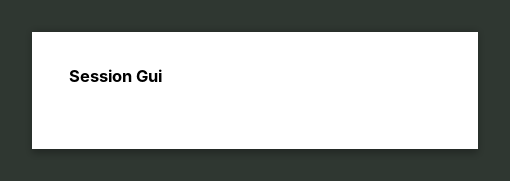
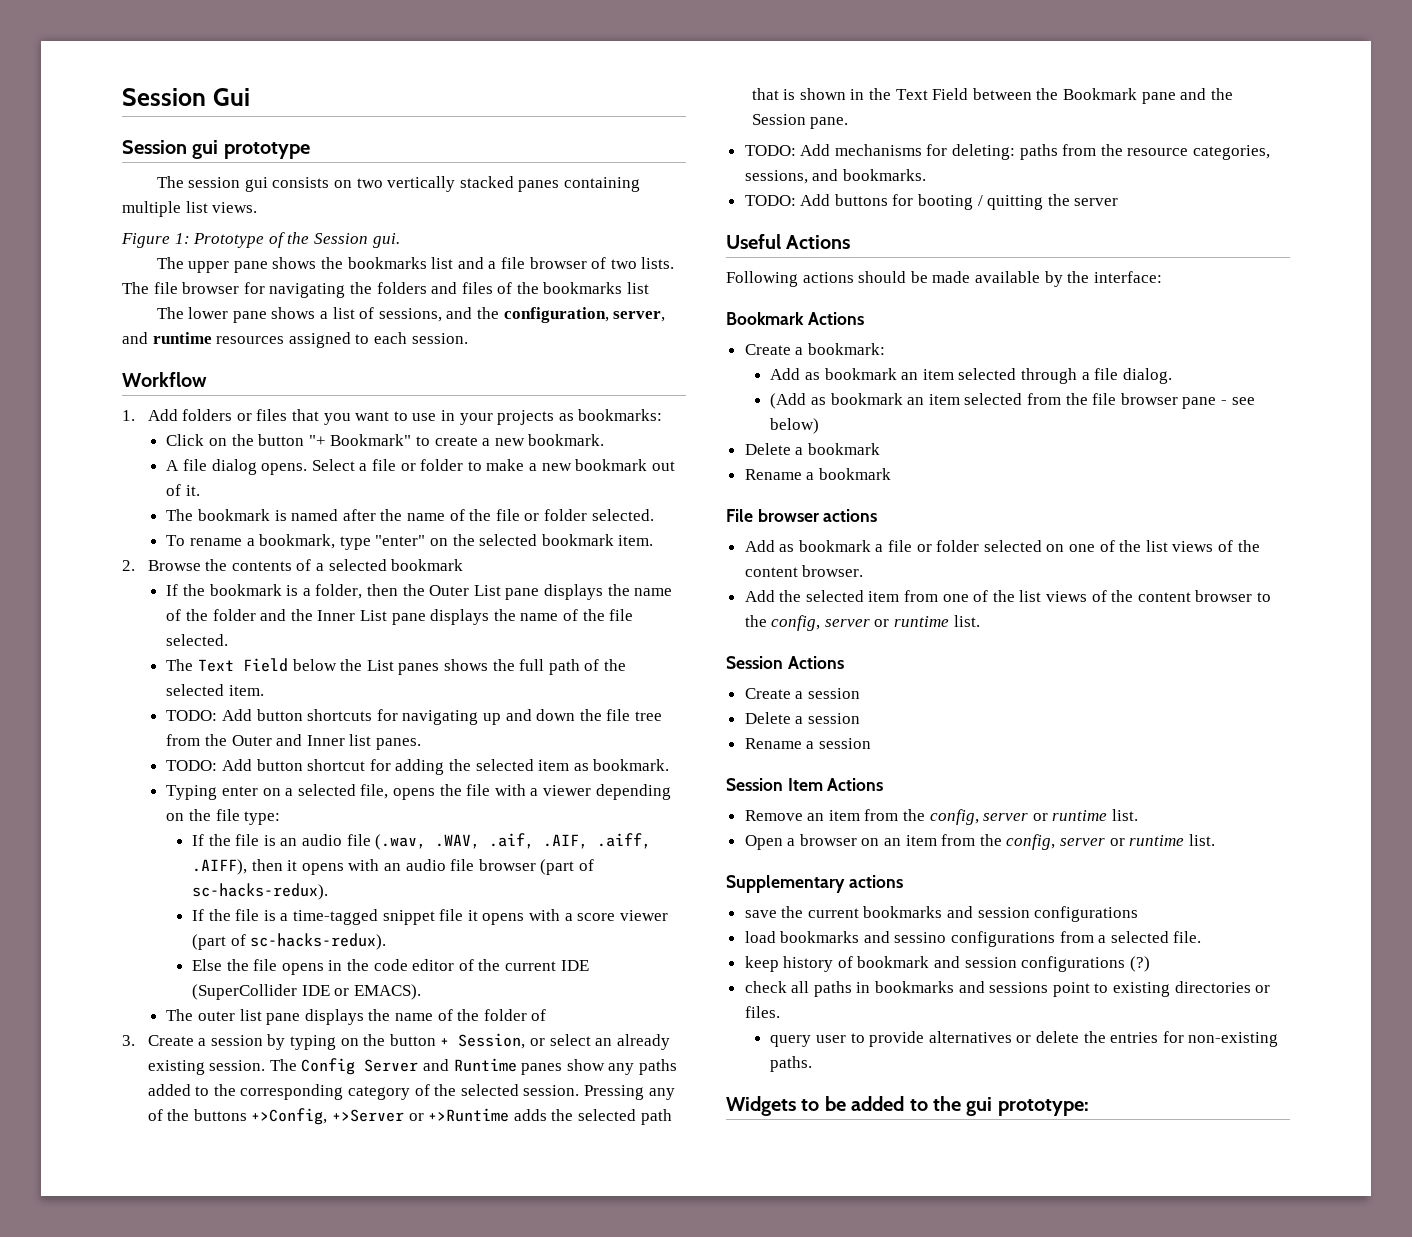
+ Session gui prototype
+ The session gui consists on two vertically stacked panes containing multiple list views.
+ Figure 1: Prototype of the Session gui.
+ The upper pane shows the bookmarks list and a file browser of two lists. The file browser for navigating the folders and files of the bookmarks list
+ The lower pane shows a list of sessions, and the configuration, server, and runtime resources assigned to each session.
+ Workflow
+ 1. Add folders or files that you want to use in your projects as bookmarks:
+ Click on the button "+ Bookmark" to create a new bookmark.
+ A file dialog opens. Select a file or folder to make a new bookmark out of it.
+ The bookmark is named after the name of the file or folder selected.
+ To rename a bookmark, type "enter" on the selected bookmark item.
+ 2. Browse the contents of a selected bookmark
+ If the bookmark is a folder, then the Outer List pane displays the name of the folder and the Inner List pane displays the name of the file selected.
+ The Text Field below the List panes shows the full path of the selected item.
+ TODO: Add button shortcuts for navigating up and down the file tree from the Outer and Inner list panes.
+ TODO: Add button shortcut for adding the selected item as bookmark.
+ Typing enter on a selected file, opens the file with a viewer depending on the file type:
+ If the file is an audio file (.wav, .WAV, .aif, .AIF, .aiff, .AIFF), then it opens with an audio file browser (part of sc-hacks-redux).
+ If the file is a time-tagged snippet file it opens with a score viewer (part of sc-hacks-redux).
+ Else the file opens in the code editor of the current IDE (SuperCollider IDE or EMACS).
+ The outer list pane displays the name of the folder of
+ 3. Create a session by typing on the button + Session, or select an already existing session. The Config Server and Runtime panes show any paths added to the corresponding category of the selected session. Pressing any of the buttons +>Config, +>Server or +>Runtime adds the selected path that is shown in the Text Field between the Bookmark pane and the Session pane.
+ TODO: Add mechanisms for deleting: paths from the resource categories, sessions, and bookmarks.
+ TODO: Add buttons for booting / quitting the server
+ Useful Actions
+ Following actions should be made available by the interface:
+ Bookmark Actions
+ Create a bookmark:
+ Add as bookmark an item selected through a file dialog.
+ (Add as bookmark an item selected from the file browser pane - see below)
+ Delete a bookmark
+ Rename a bookmark
+ File browser actions
+ Add as bookmark a file or folder selected on one of the list views of the content browser.
+ Add the selected item from one of the list views of the content browser to the config, server or runtime list.
+ Session Actions
+ Create a session
+ Delete a session
+ Rename a session
+ Session Item Actions
+ Remove an item from the config, server or runtime list.
+ Open a browser on an item from the config, server or runtime list.
+ Supplementary actions
+ save the current bookmarks and session configurations
+ load bookmarks and sessino configurations from a selected file.
+ keep history of bookmark and session configurations (?)
+ check all paths in bookmarks and sessions point to existing directories or files.
+ query user to provide alternatives or delete the entries for non-existing paths.
+ Widgets to be added to the gui prototype:

